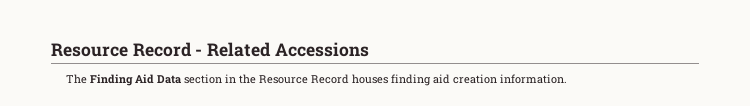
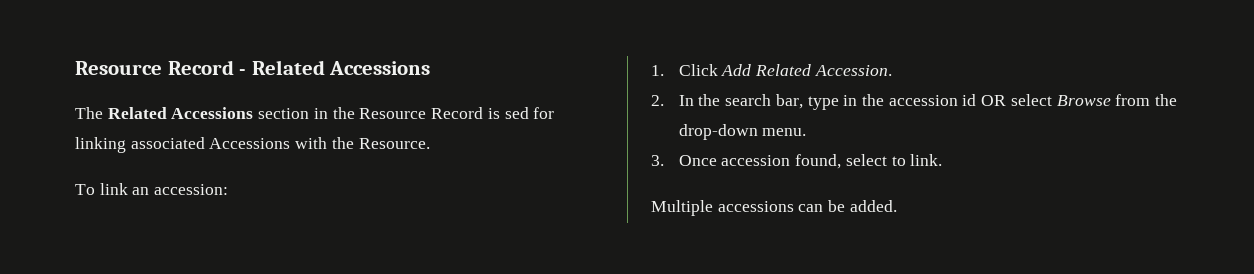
- The Finding Aid Data section in the Resource Record houses finding aid creation information.
+ The Related Accessions section in the Resource Record is sed for linking associated Accessions with the Resource.
+ To link an accession:
+ 1. Click Add Related Accession.
+ 2. In the search bar, type in the accession id OR select Browse from the drop-down menu.
+ 3. Once accession found, select to link.
+ Multiple accessions can be added.

